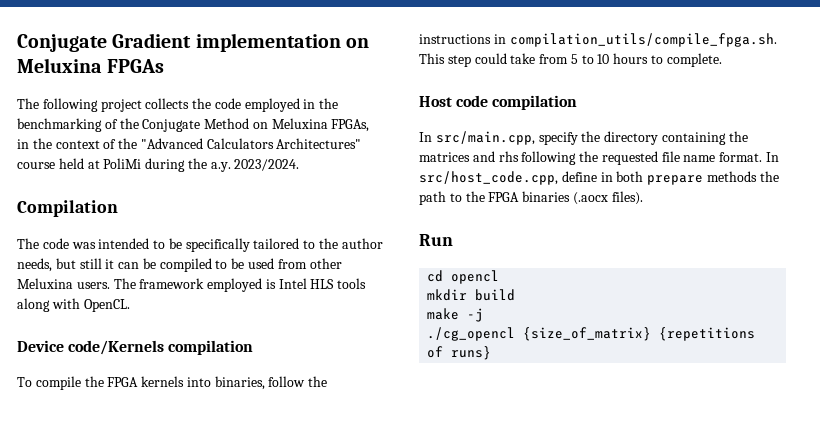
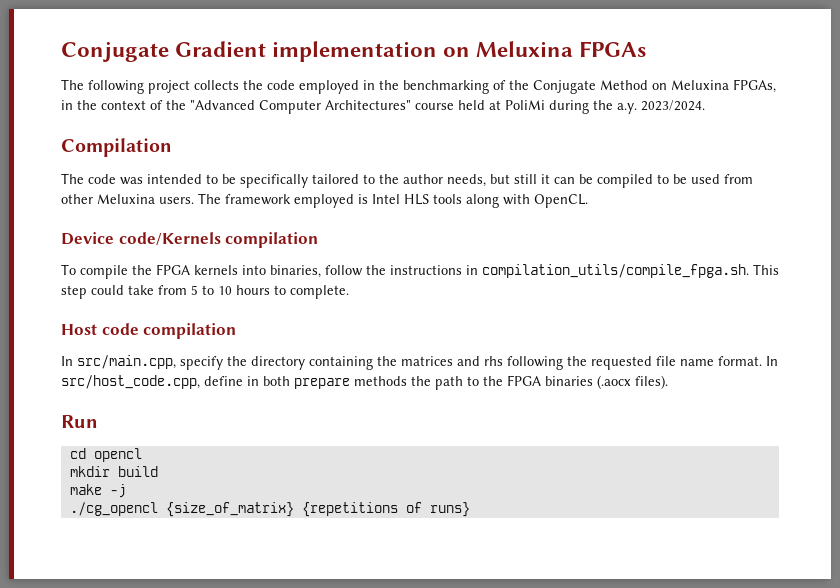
- The following project collects the code employed in the benchmarking of the Conjugate Method on Meluxina FPGAs, in the context of the "Advanced Calculators Architectures" course held at PoliMi during the a.y. 2023/2024.
+ The following project collects the code employed in the benchmarking of the Conjugate Method on Meluxina FPGAs, in the context of the "Advanced Computer Architectures" course held at PoliMi during the a.y. 2023/2024.

